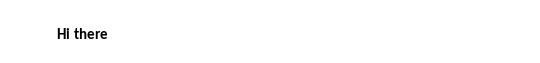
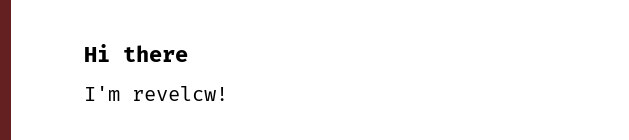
+ I'm revelcw!

